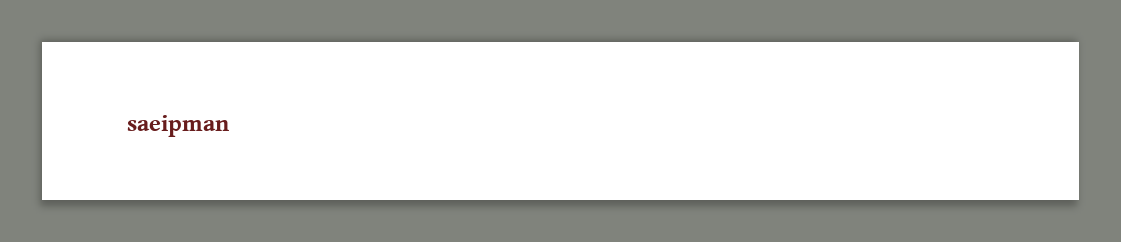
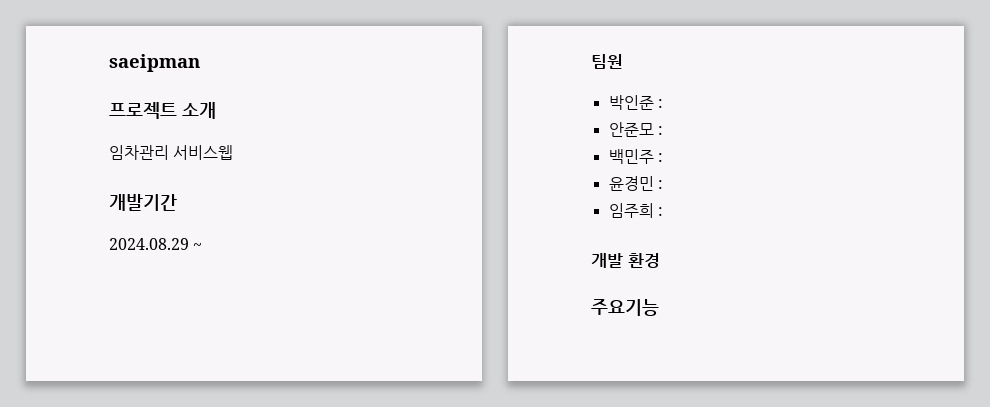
+ 프로젝트 소개
+ 임차관리 서비스웹
+ 개발기간
+ 2024.08.29 ~
+ 팀원
+ 박인준 :
+ 안준모 :
+ 백민주 :
+ 윤경민 :
+ 임주희 :
+ 개발 환경
+ 주요기능

